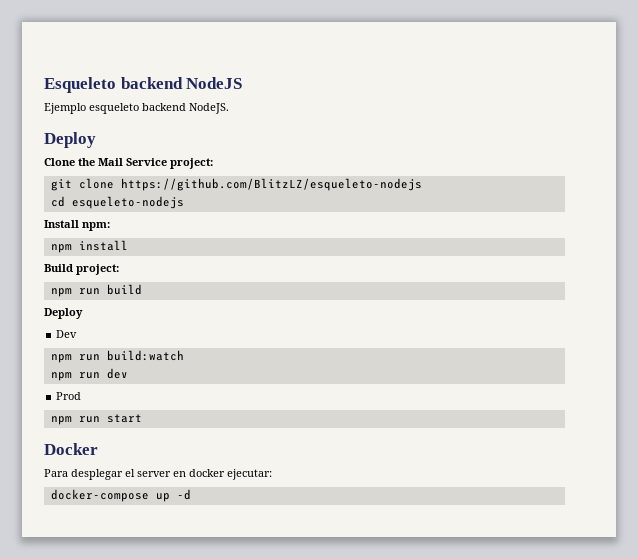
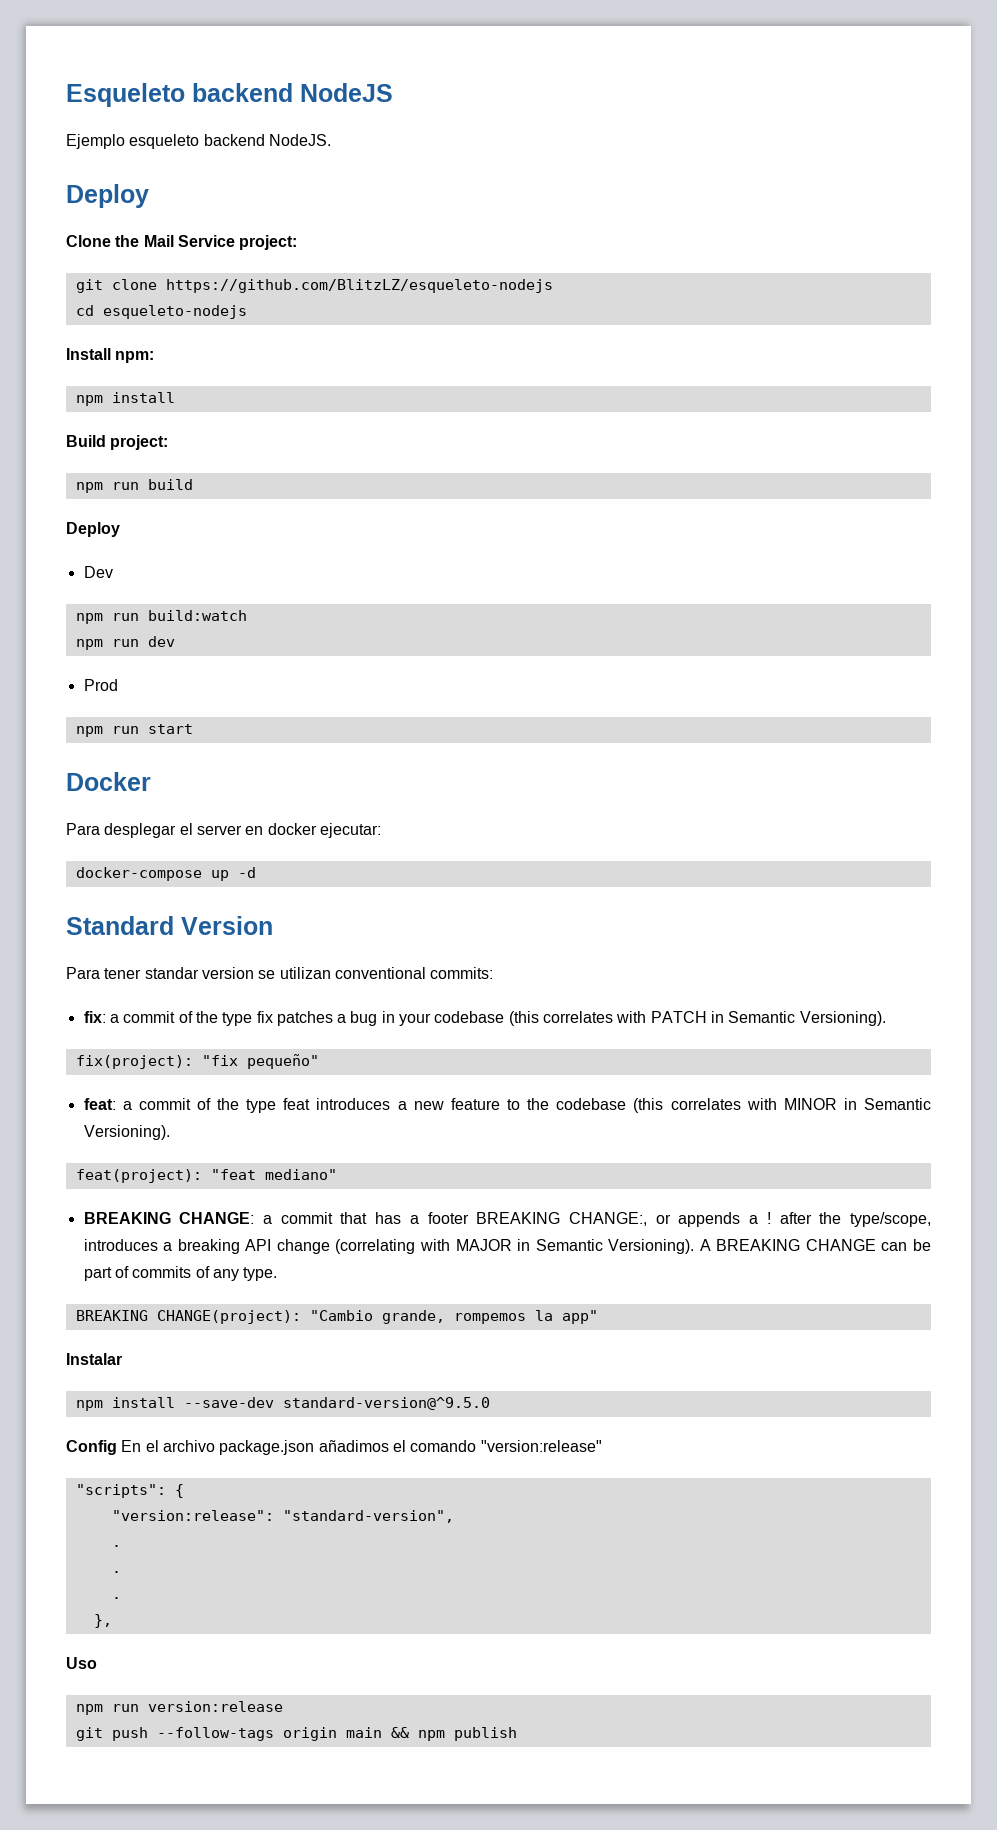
+ Standard Version
+ Para tener standar version se utilizan conventional commits:
+ fix: a commit of the type fix patches a bug in your codebase (this correlates with PATCH in Semantic Versioning).
+ fix(project): "fix pequeño"
+ feat: a commit of the type feat introduces a new feature to the codebase (this correlates with MINOR in Semantic Versioning).
+ feat(project): "feat mediano"
+ BREAKING CHANGE: a commit that has a footer BREAKING CHANGE:, or appends a ! after the type/scope, introduces a breaking API change (correlating with MAJOR in Semantic Versioning). A BREAKING CHANGE can be part of commits of any type.
+ BREAKING CHANGE(project): "Cambio grande, rompemos la app"
+ Instalar
+ npm install --save-dev standard-version@^9.5.0
+ Config En el archivo package.json añadimos el comando "version:release"
+ "scripts": {
+ "version:release": "standard-version",
+ .
+ .
+ .
+ },
+ Uso
+ npm run version:release
+ git push --follow-tags origin main && npm publish

